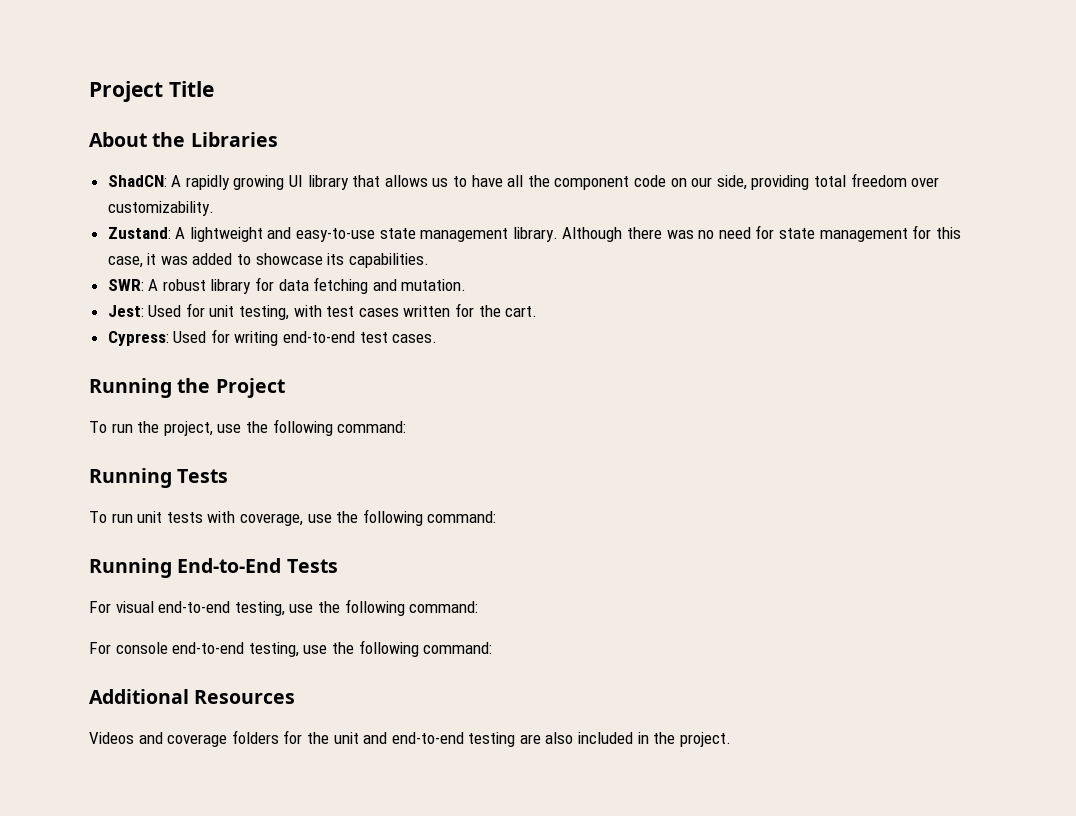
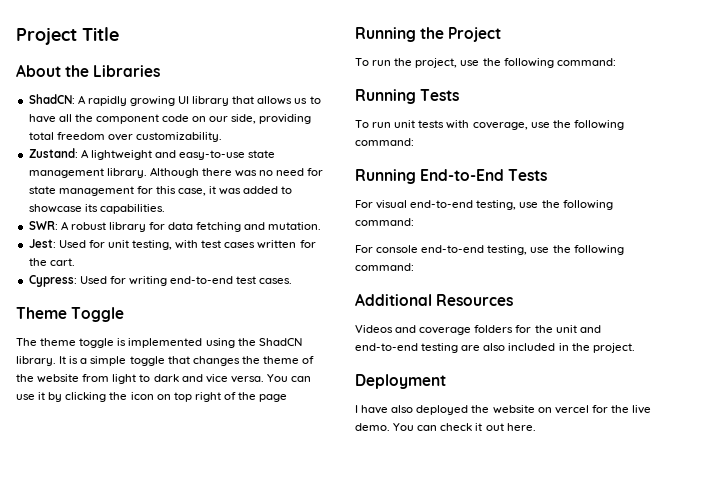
+ Theme Toggle
+ The theme toggle is implemented using the ShadCN library. It is a simple toggle that changes the theme of the website from light to dark and vice versa. You can use it by clicking the icon on top right of the page
+ Deployment
+ I have also deployed the website on vercel for the live demo. You can check it out here.

